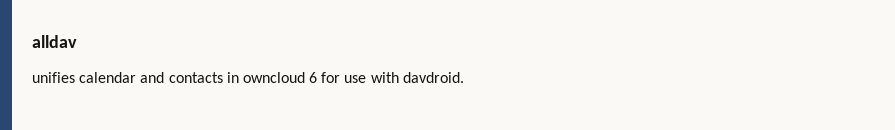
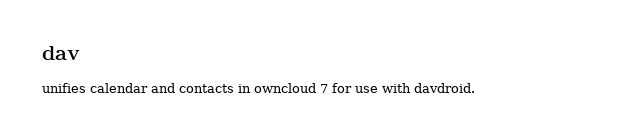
- alldav
+ dav
- unifies calendar and contacts in owncloud 6 for use with davdroid.
+ unifies calendar and contacts in owncloud 7 for use with davdroid.

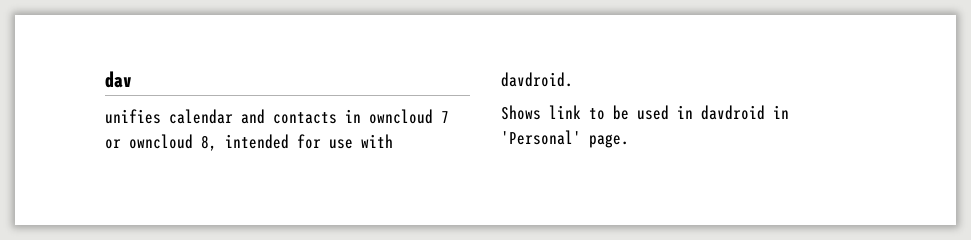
- unifies calendar and contacts in owncloud 7 for use with davdroid.
+ unifies calendar and contacts in owncloud 7 or owncloud 8, intended for use with davdroid.
+ Shows link to be used in davdroid in 'Personal' page.

